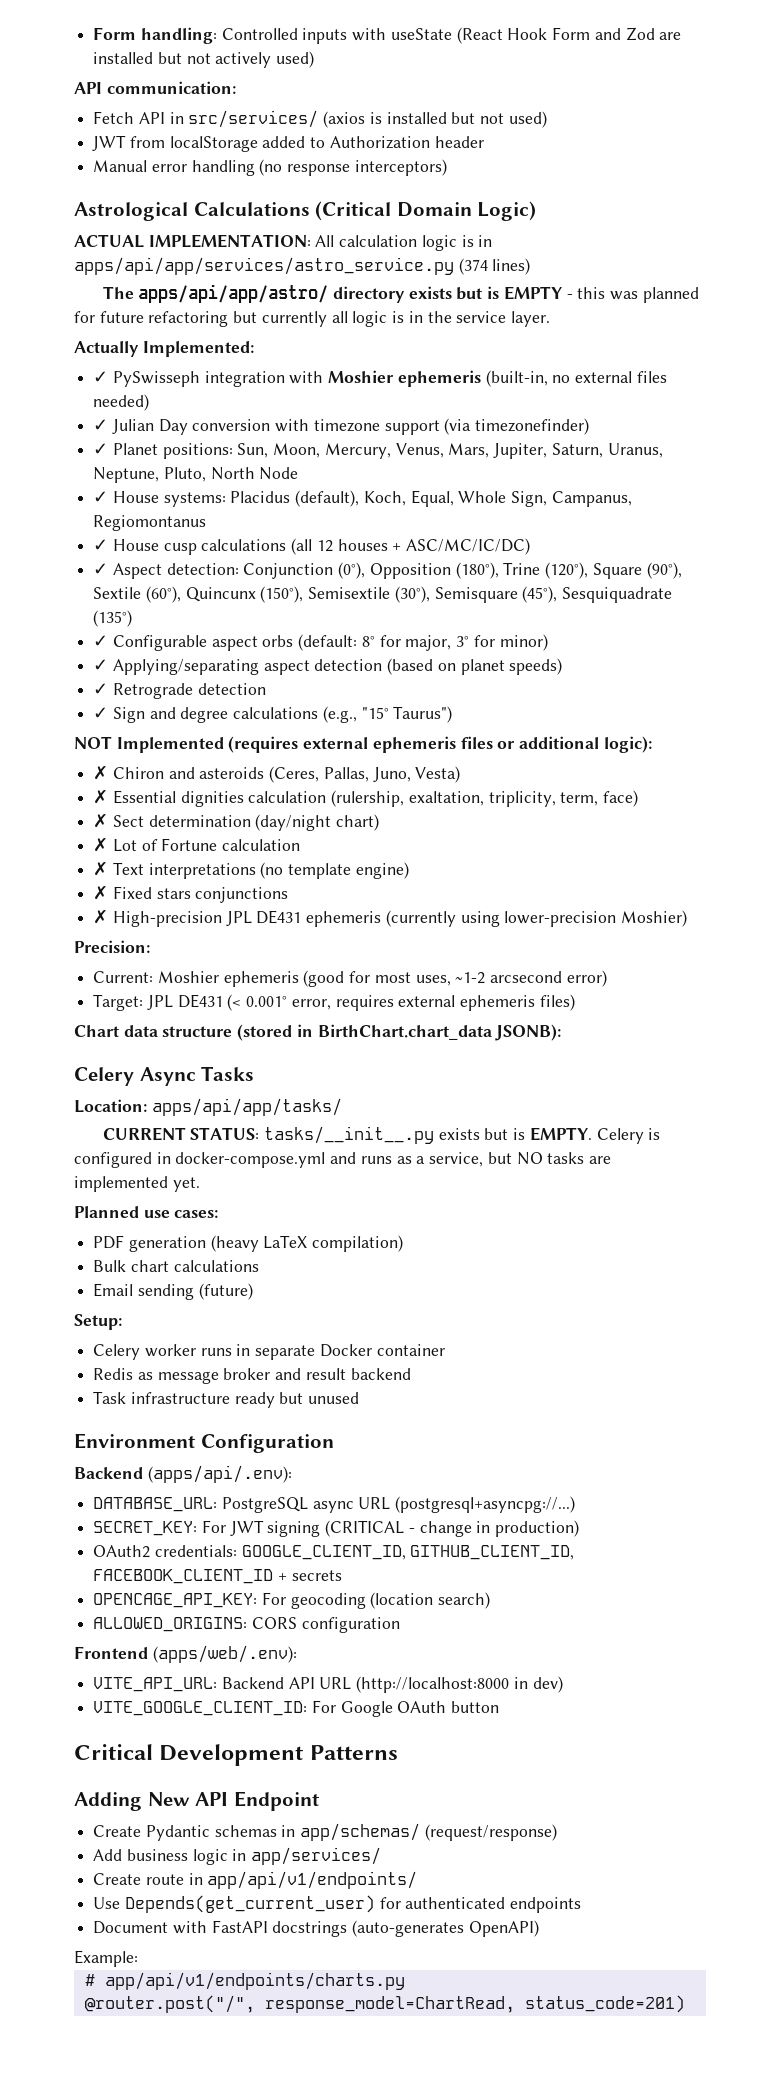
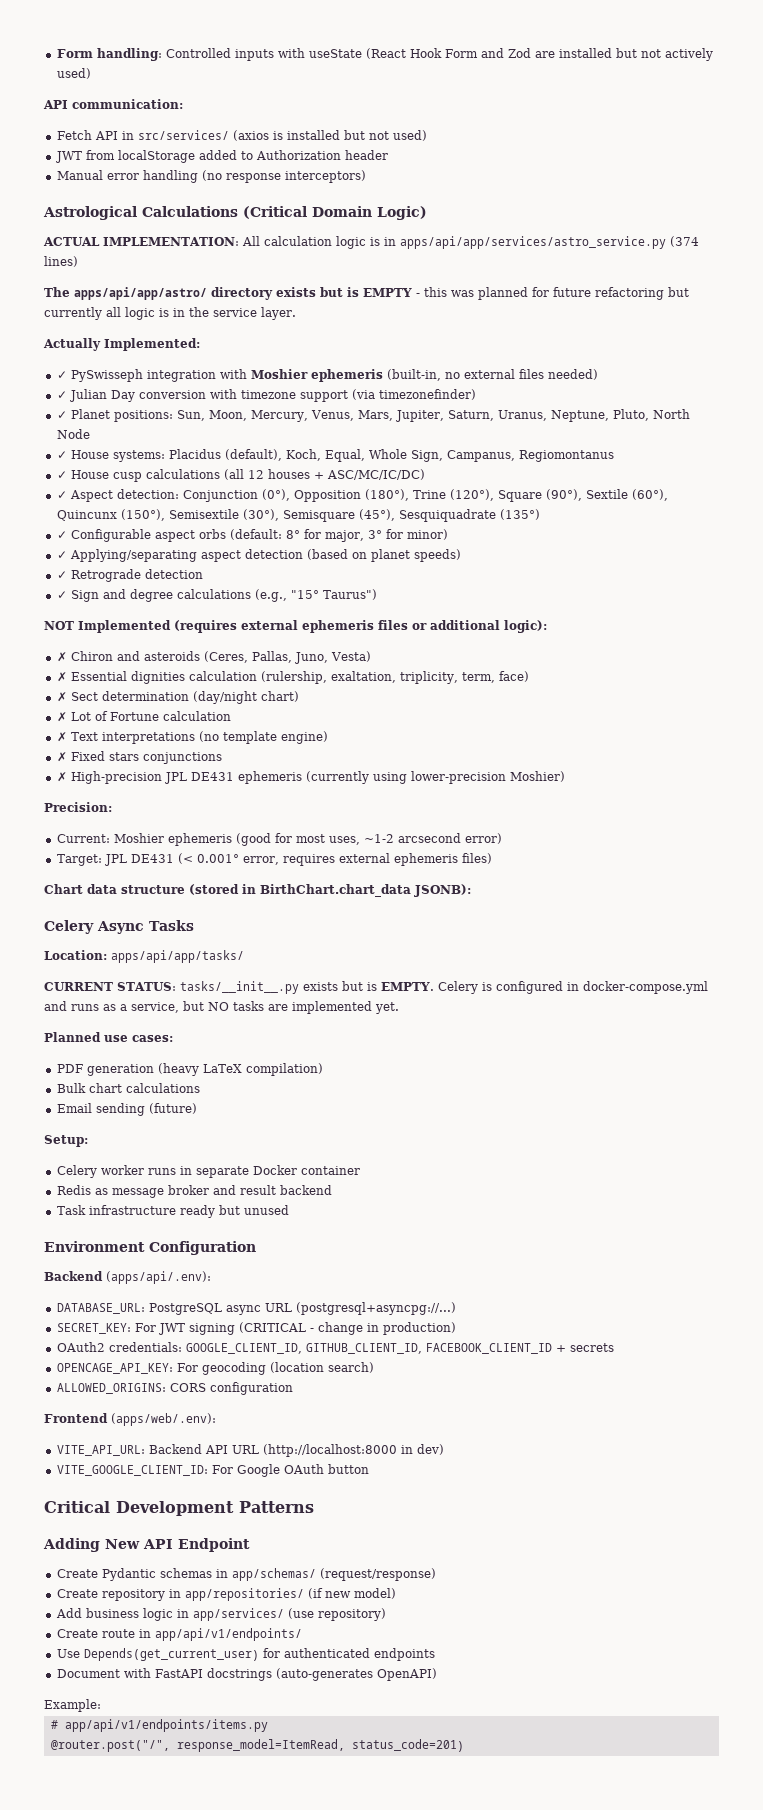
+ Create repository in app/repositories/ (if new model)
- Add business logic in app/services/
+ Add business logic in app/services/ (use repository)
- # app/api/v1/endpoints/charts.py
+ # app/api/v1/endpoints/items.py
- @router.post("/", response_model=ChartRead, status_code=201)
+ @router.post("/", response_model=ItemRead, status_code=201)

